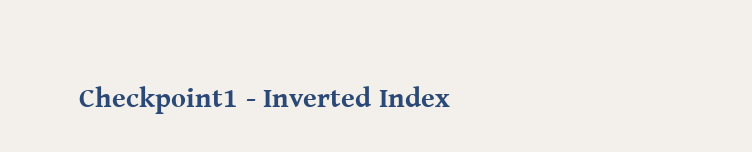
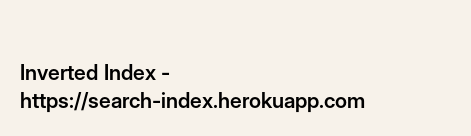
- Checkpoint1 - Inverted Index
+ Inverted Index - https://search-index.herokuapp.com

